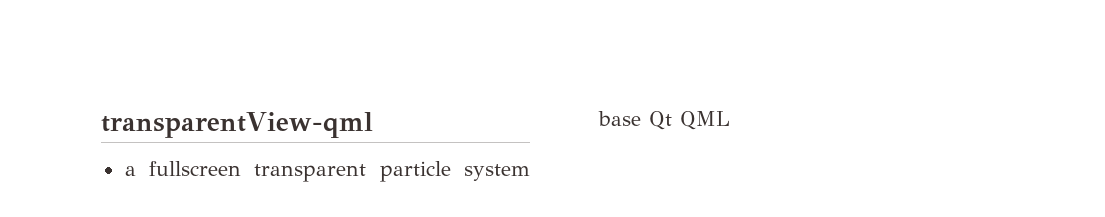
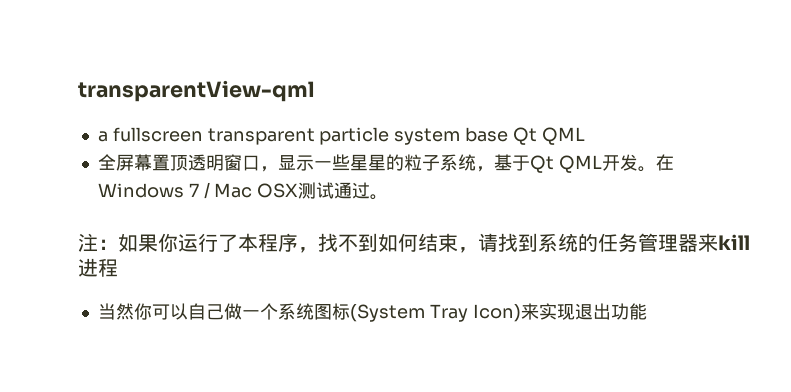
+ 全屏幕置顶透明窗口，显示一些星星的粒子系统，基于Qt QML开发。在Windows 7 / Mac OSX测试通过。
+ 注：如果你运行了本程序，找不到如何结束，请找到系统的任务管理器来kill进程
+ 当然你可以自己做一个系统图标(System Tray Icon)来实现退出功能

